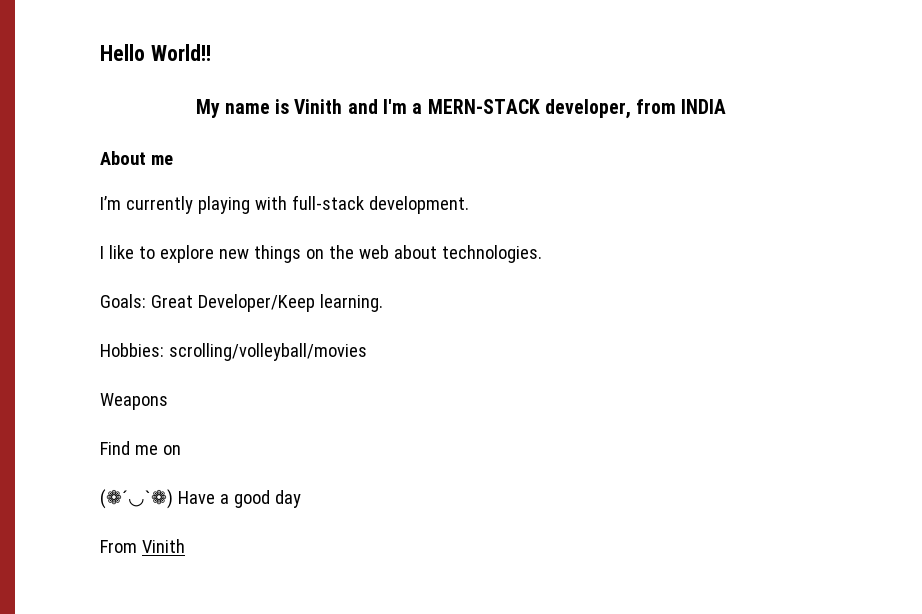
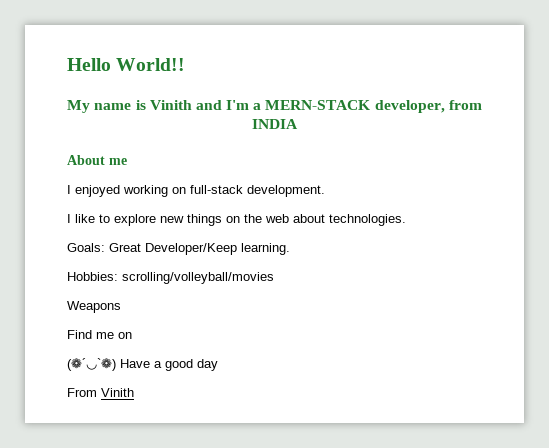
- I’m currently playing with full-stack development.
+ I enjoyed working on full-stack development.

